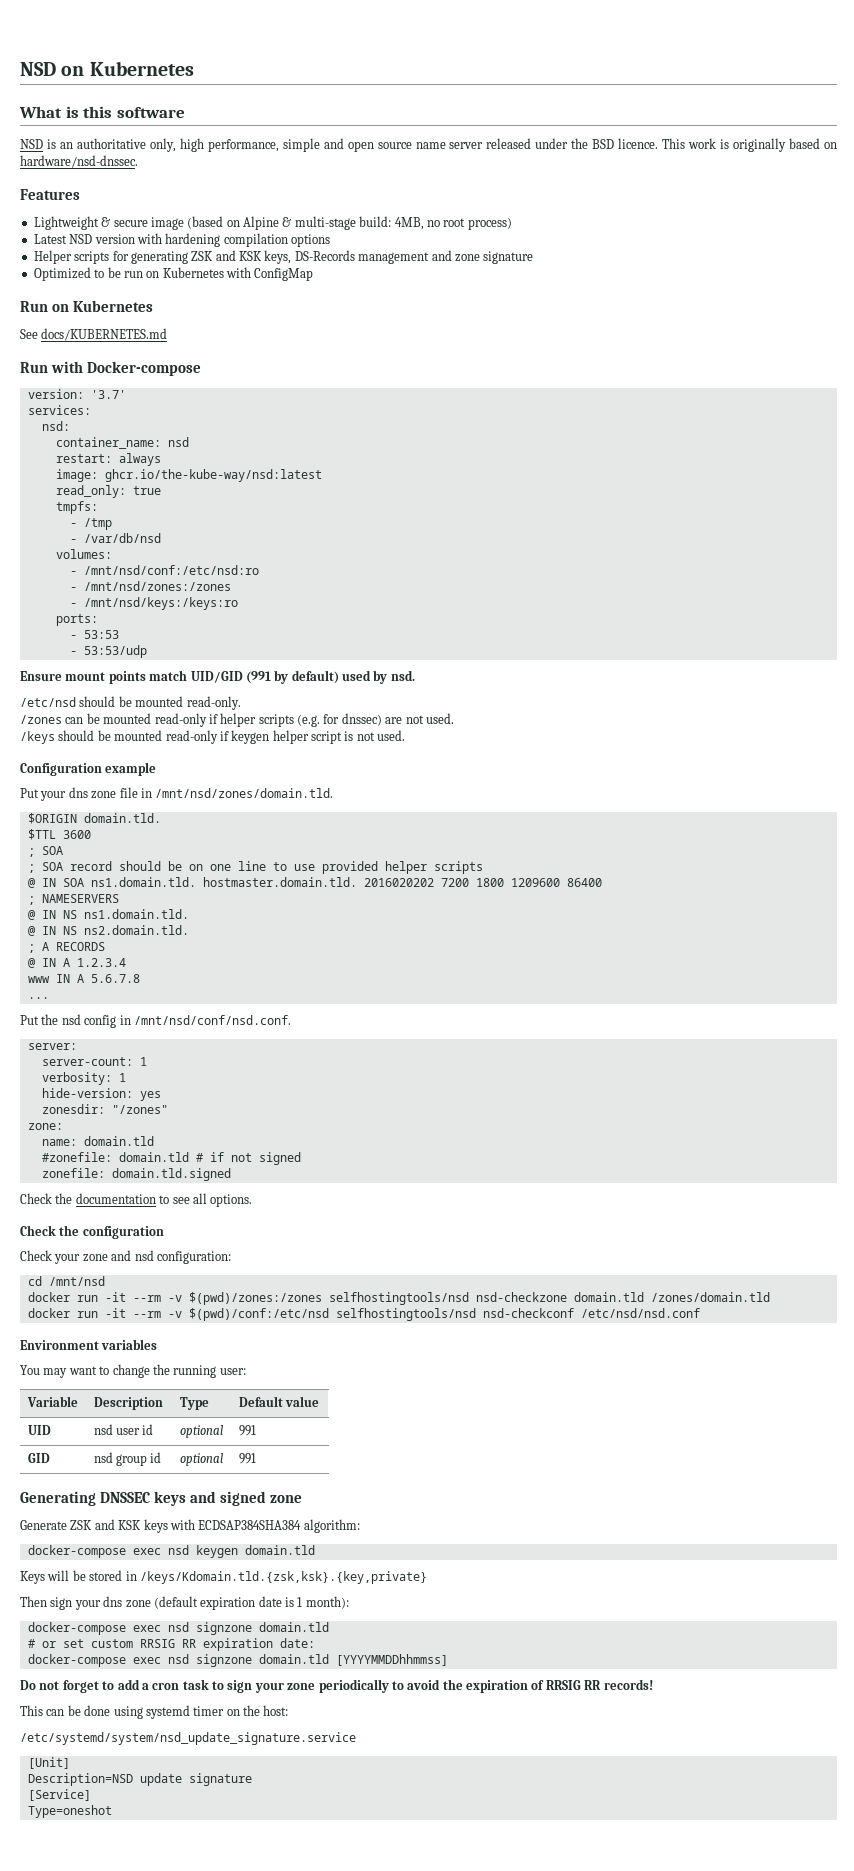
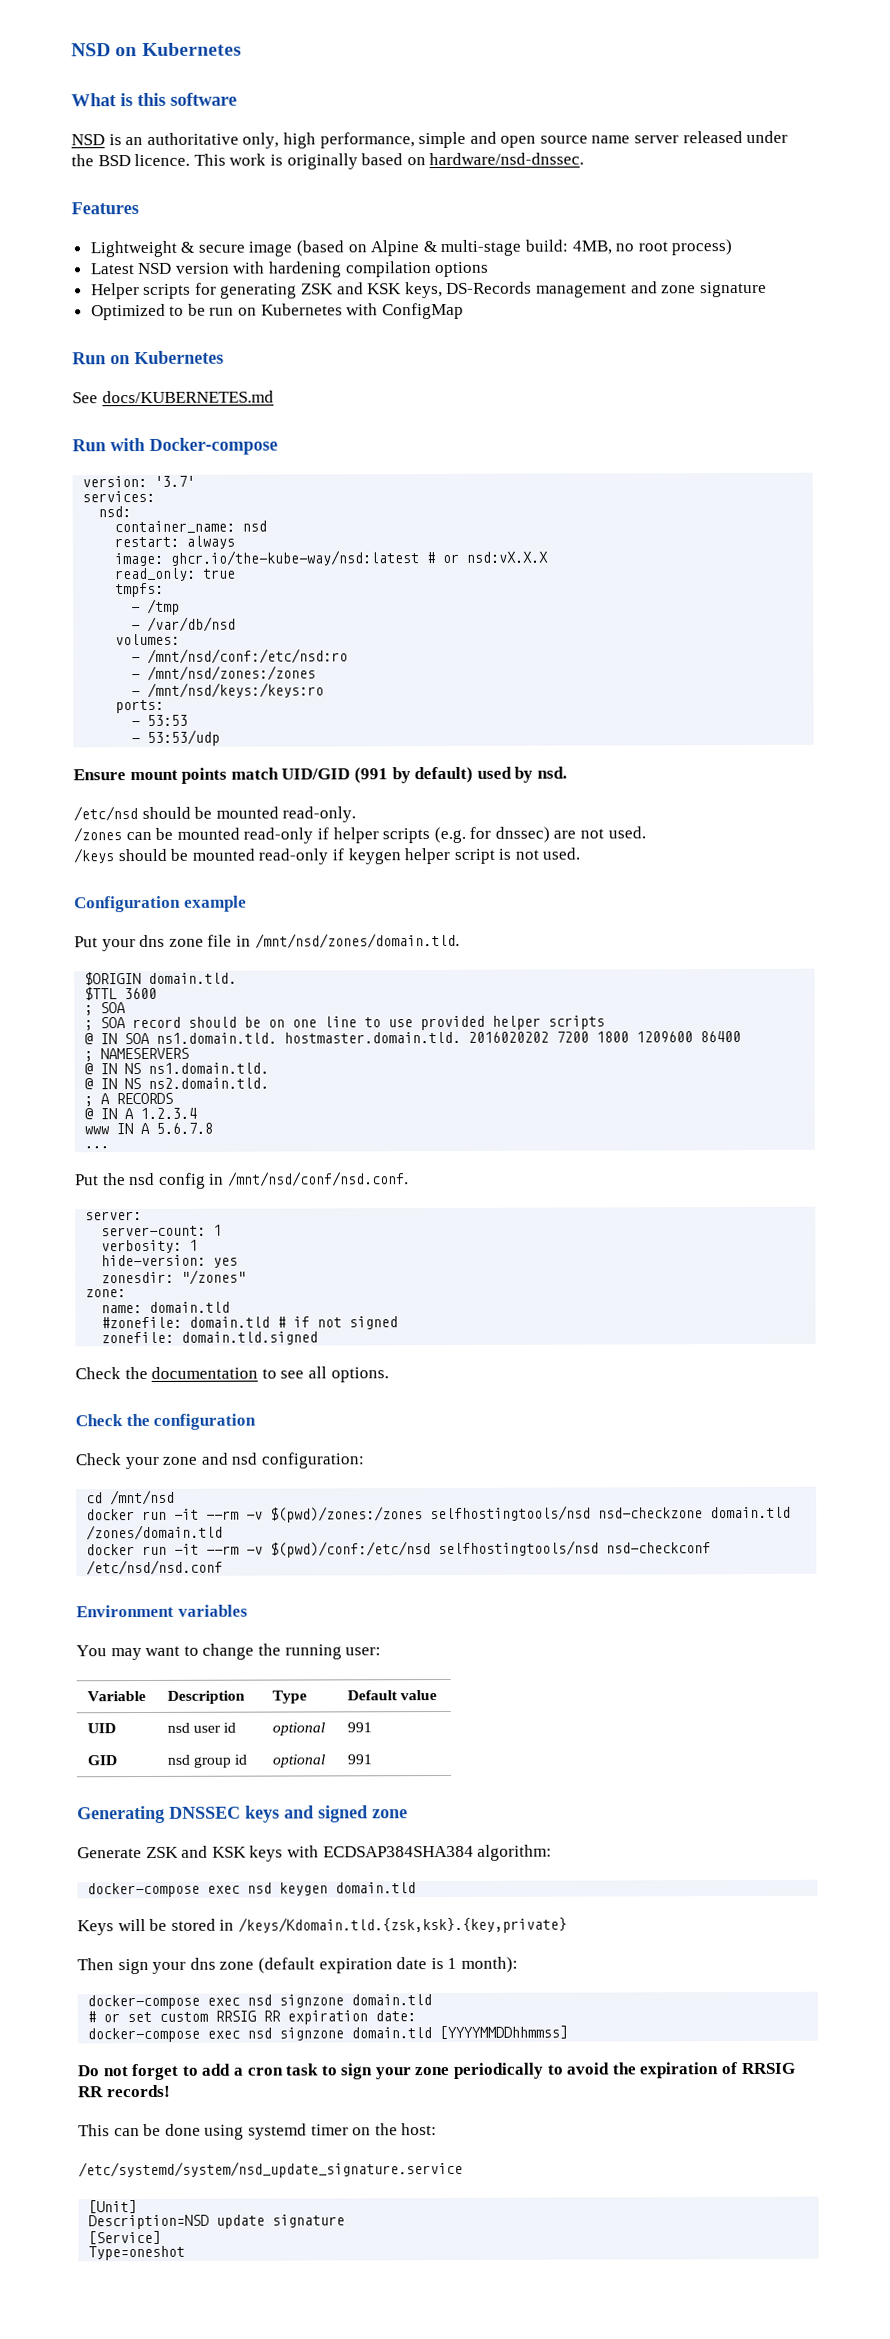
- image: ghcr.io/the-kube-way/nsd:latest
+ image: ghcr.io/the-kube-way/nsd:latest # or nsd:vX.X.X

